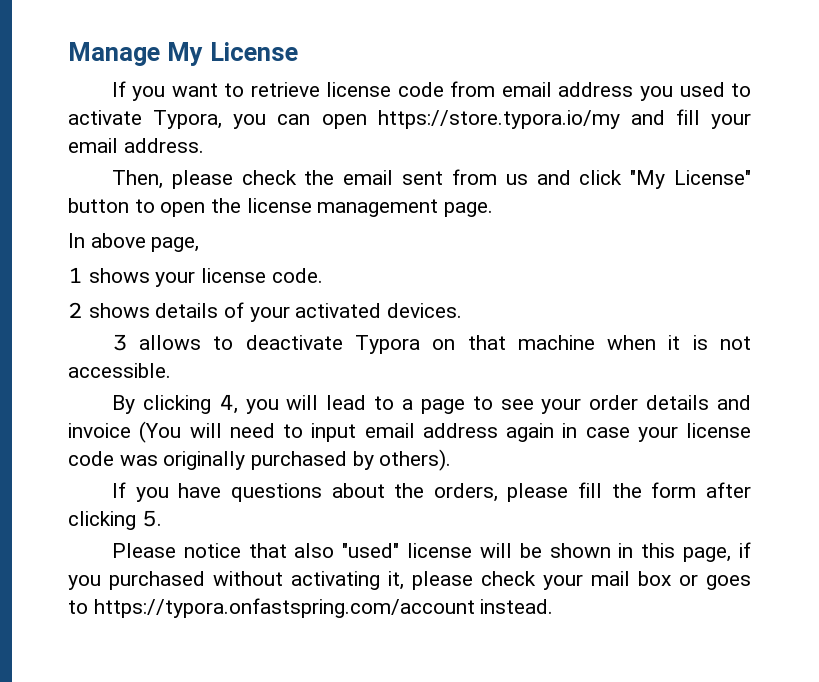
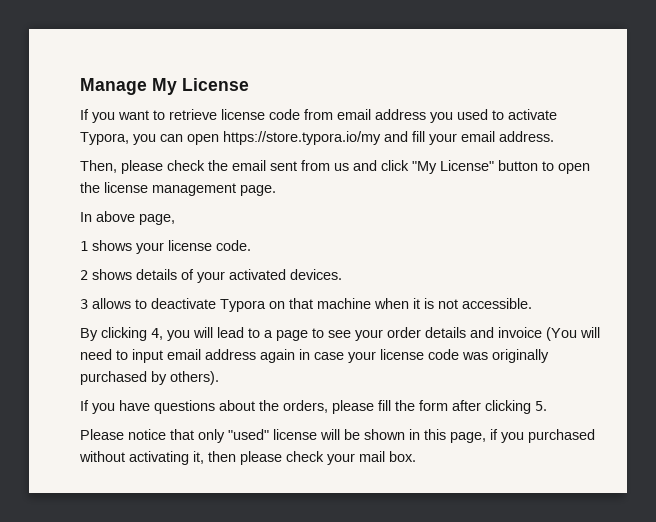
- Please notice that also "used" license will be shown in this page, if you purchased without activating it, please check your mail box or goes to https://typora.onfastspring.com/account instead.
+ Please notice that only "used" license will be shown in this page, if you purchased without activating it, then please check your mail box.

